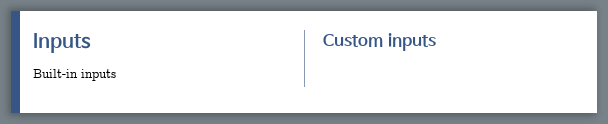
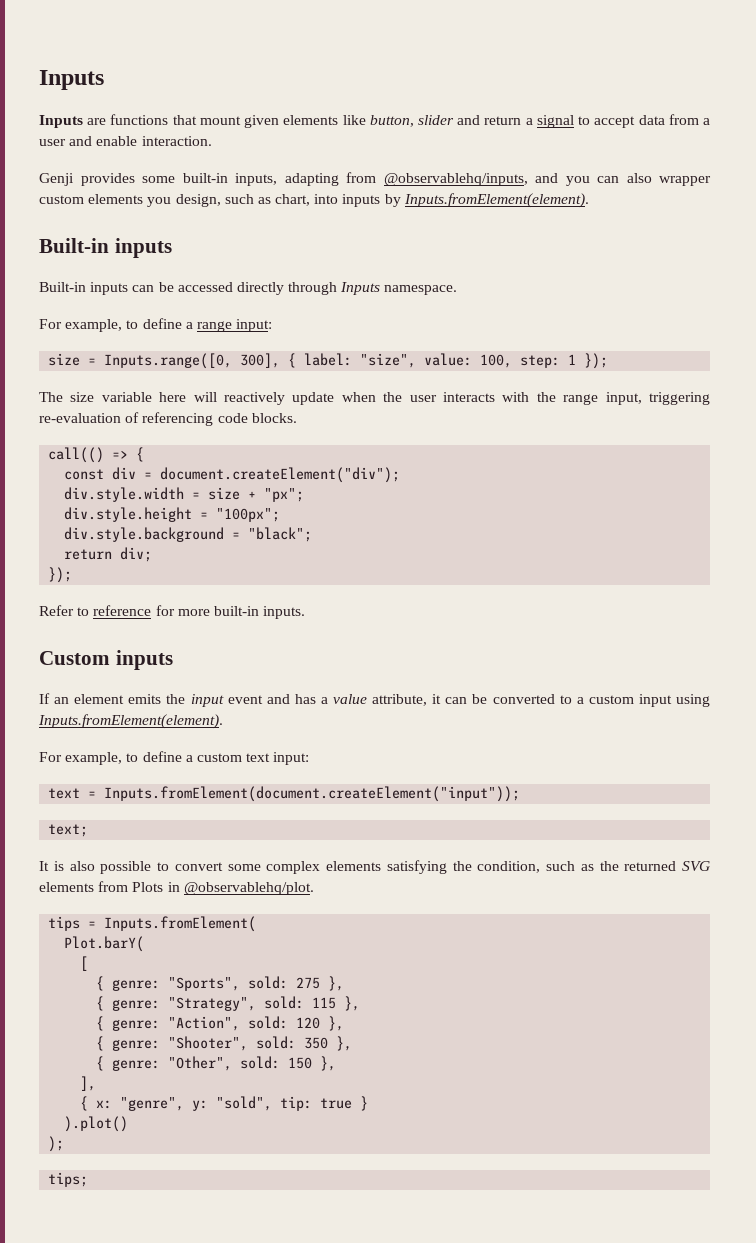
+ Inputs are functions that mount given elements like button, slider and return a signal to accept data from a user and enable interaction.
+ Genji provides some built-in inputs, adapting from @observablehq/inputs, and you can also wrapper custom elements you design, such as chart, into inputs by Inputs.fromElement(element).
  Built-in inputs
+ Built-in inputs can be accessed directly through Inputs namespace.
+ For example, to define a range input:
+ size = Inputs.range([0, 300], { label: "size", value: 100, step: 1 });
+ The size variable here will reactively update when the user interacts with the range input, triggering re-evaluation of referencing code blocks.
+ call(() => {
+ const div = document.createElement("div");
+ div.style.width = size + "px";
+ div.style.height = "100px";
+ div.style.background = "black";
+ return div;
+ });
+ Refer to reference for more built-in inputs.
  Custom inputs
+ If an element emits the input event and has a value attribute, it can be converted to a custom input using Inputs.fromElement(element).
+ For example, to define a custom text input:
+ text = Inputs.fromElement(document.createElement("input"));
+ text;
+ It is also possible to convert some complex elements satisfying the condition, such as the returned SVG elements from Plots in @observablehq/plot.
+ tips = Inputs.fromElement(
+ Plot.barY(
+ [
+ { genre: "Sports", sold: 275 },
+ { genre: "Strategy", sold: 115 },
+ { genre: "Action", sold: 120 },
+ { genre: "Shooter", sold: 350 },
+ { genre: "Other", sold: 150 },
+ ],
+ { x: "genre", y: "sold", tip: true }
+ ).plot()
+ );
+ tips;

